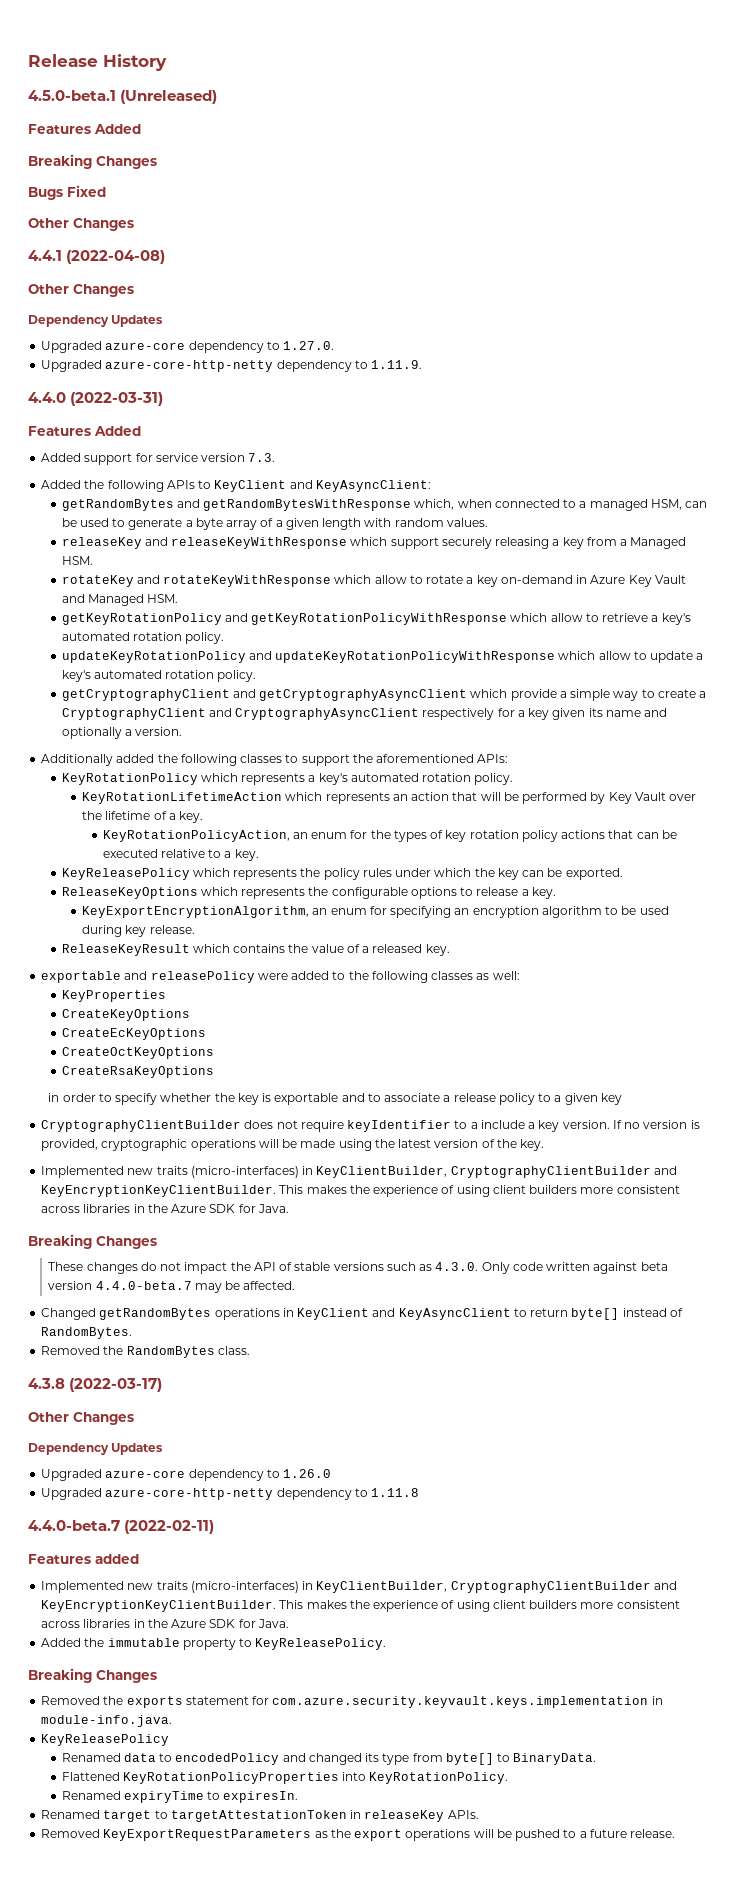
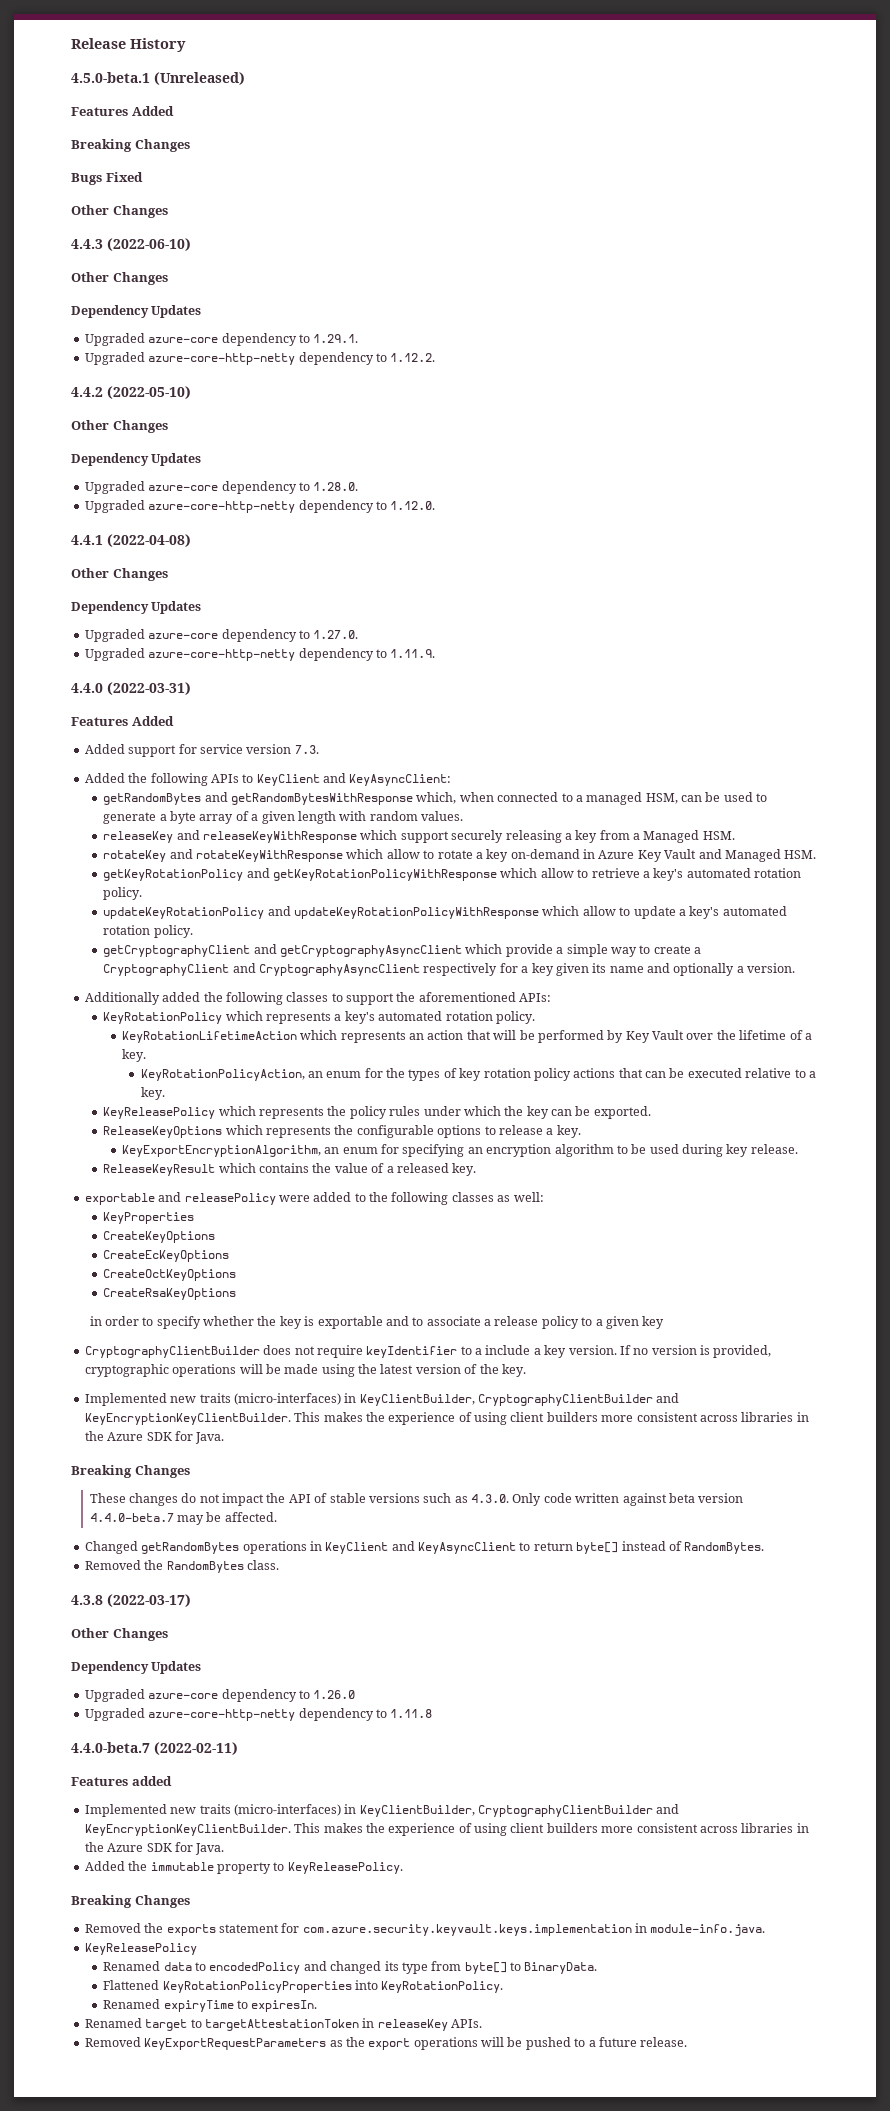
+ 4.4.3 (2022-06-10)
+ Other Changes
+ Dependency Updates
+ Upgraded azure-core dependency to 1.29.1.
+ Upgraded azure-core-http-netty dependency to 1.12.2.
+ 4.4.2 (2022-05-10)
+ Other Changes
+ Dependency Updates
+ Upgraded azure-core dependency to 1.28.0.
+ Upgraded azure-core-http-netty dependency to 1.12.0.

